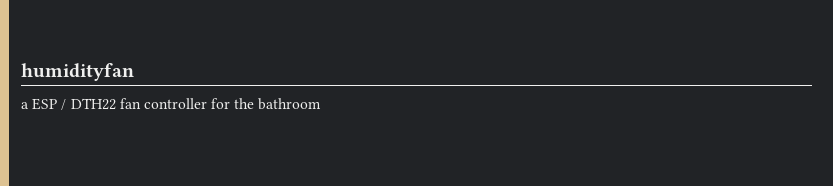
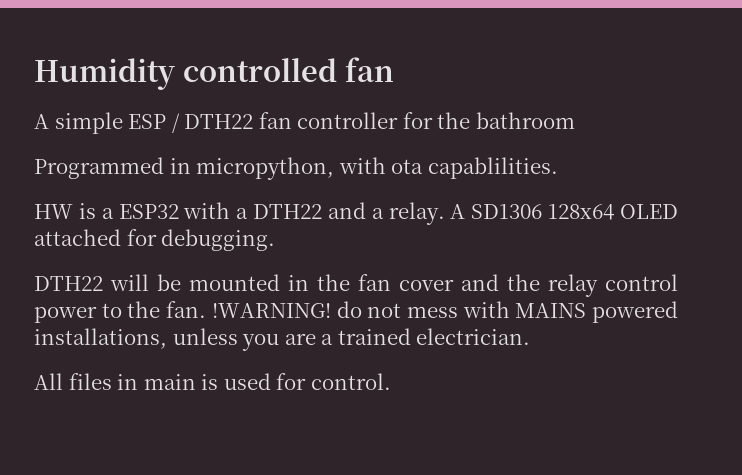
- humidityfan
- a ESP / DTH22 fan controller for the bathroom
+ Humidity controlled fan
+ A simple ESP / DTH22 fan controller for the bathroom
+ Programmed in micropython, with ota capablilities.
+ HW is a ESP32 with a DTH22 and a relay. A SD1306 128x64 OLED attached for debugging.
+ DTH22 will be mounted in the fan cover and the relay control power to the fan. !WARNING! do not mess with MAINS powered installations, unless you are a trained electrician.
+ All files in main is used for control.

